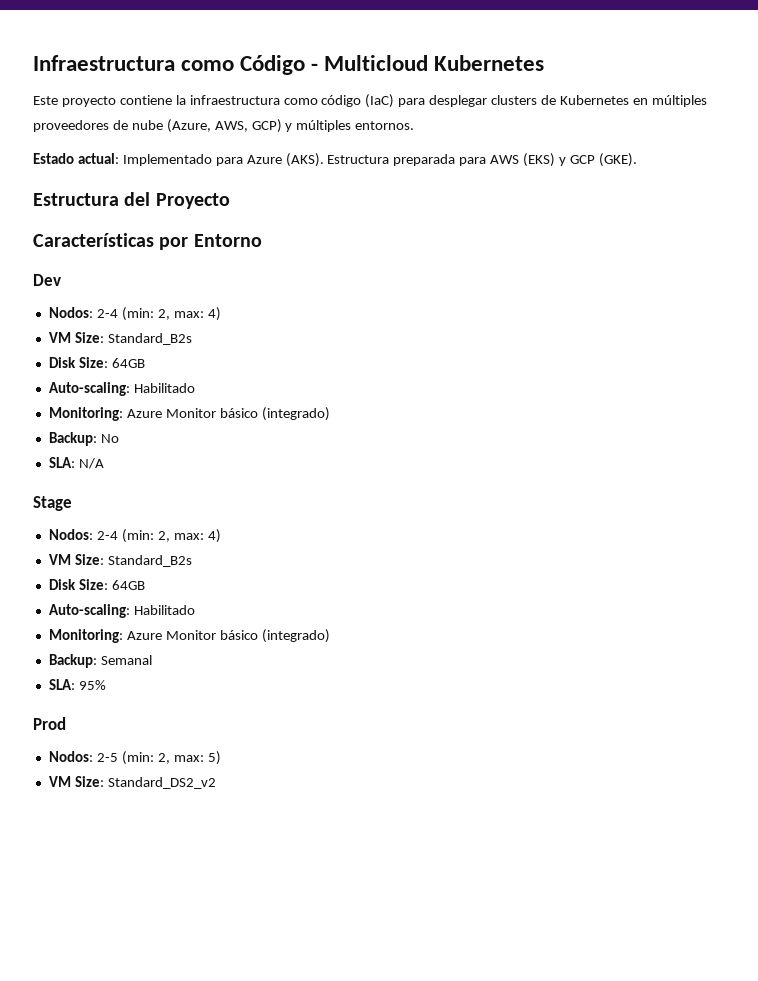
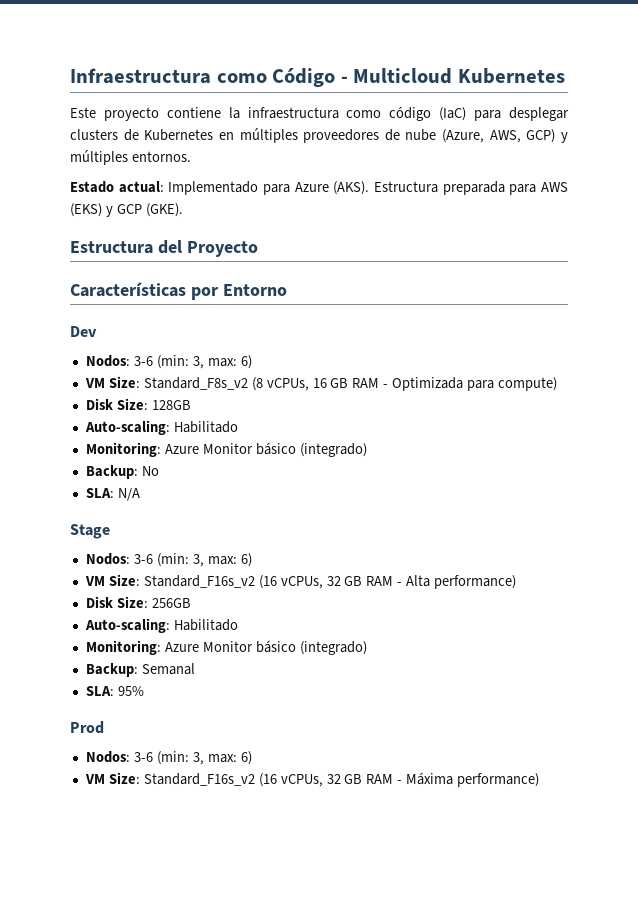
  Dev
- Nodos: 2-4 (min: 2, max: 4)
- VM Size: Standard_B2s
- Disk Size: 64GB
+ Nodos: 3-6 (min: 3, max: 6)
+ VM Size: Standard_F8s_v2 (8 vCPUs, 16 GB RAM - Optimizada para compute)
+ Disk Size: 128GB
  Stage
- Nodos: 2-4 (min: 2, max: 4)
- VM Size: Standard_B2s
- Disk Size: 64GB
+ Nodos: 3-6 (min: 3, max: 6)
+ VM Size: Standard_F16s_v2 (16 vCPUs, 32 GB RAM - Alta performance)
+ Disk Size: 256GB
  Prod
- Nodos: 2-5 (min: 2, max: 5)
- VM Size: Standard_DS2_v2
+ Nodos: 3-6 (min: 3, max: 6)
+ VM Size: Standard_F16s_v2 (16 vCPUs, 32 GB RAM - Máxima performance)

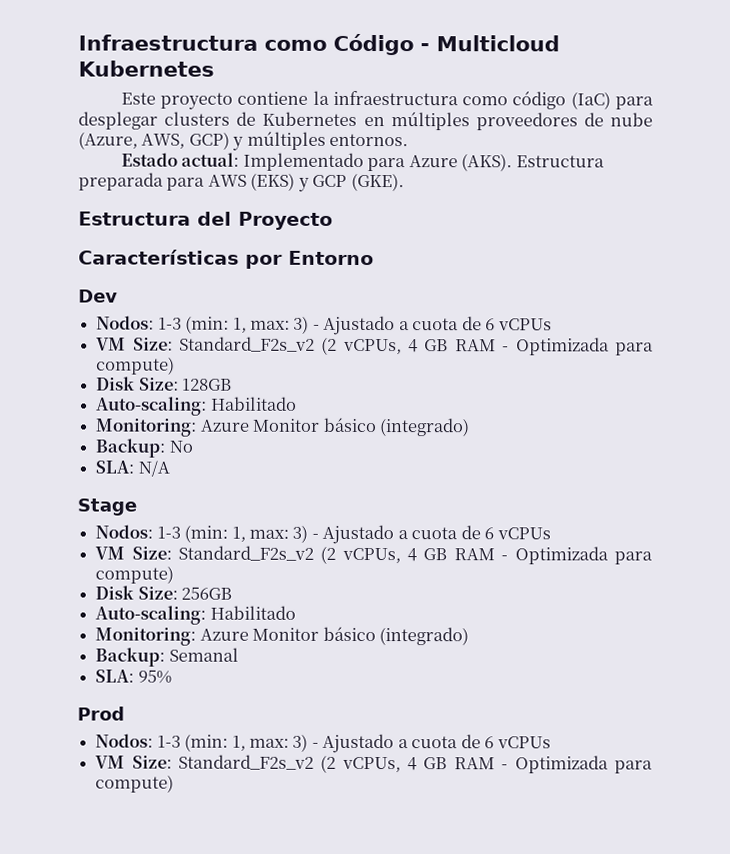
  Dev
- Nodos: 3-6 (min: 3, max: 6)
- VM Size: Standard_F8s_v2 (8 vCPUs, 16 GB RAM - Optimizada para compute)
+ Nodos: 1-3 (min: 1, max: 3) - Ajustado a cuota de 6 vCPUs
+ VM Size: Standard_F2s_v2 (2 vCPUs, 4 GB RAM - Optimizada para compute)
  Stage
- Nodos: 3-6 (min: 3, max: 6)
- VM Size: Standard_F16s_v2 (16 vCPUs, 32 GB RAM - Alta performance)
+ Nodos: 1-3 (min: 1, max: 3) - Ajustado a cuota de 6 vCPUs
+ VM Size: Standard_F2s_v2 (2 vCPUs, 4 GB RAM - Optimizada para compute)
  Prod
- Nodos: 3-6 (min: 3, max: 6)
- VM Size: Standard_F16s_v2 (16 vCPUs, 32 GB RAM - Máxima performance)
+ Nodos: 1-3 (min: 1, max: 3) - Ajustado a cuota de 6 vCPUs
+ VM Size: Standard_F2s_v2 (2 vCPUs, 4 GB RAM - Optimizada para compute)

